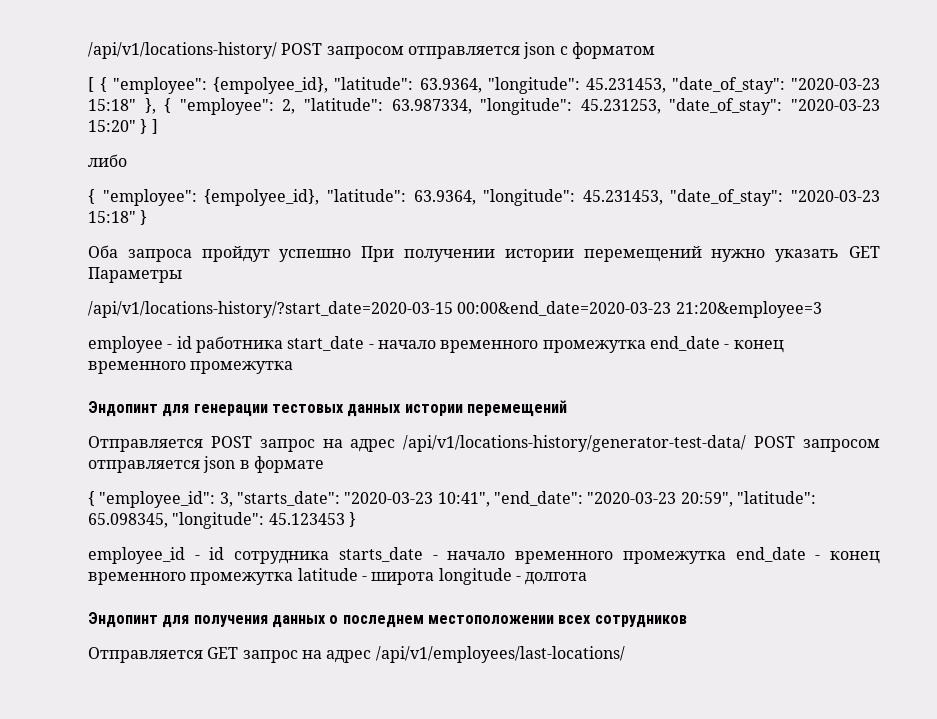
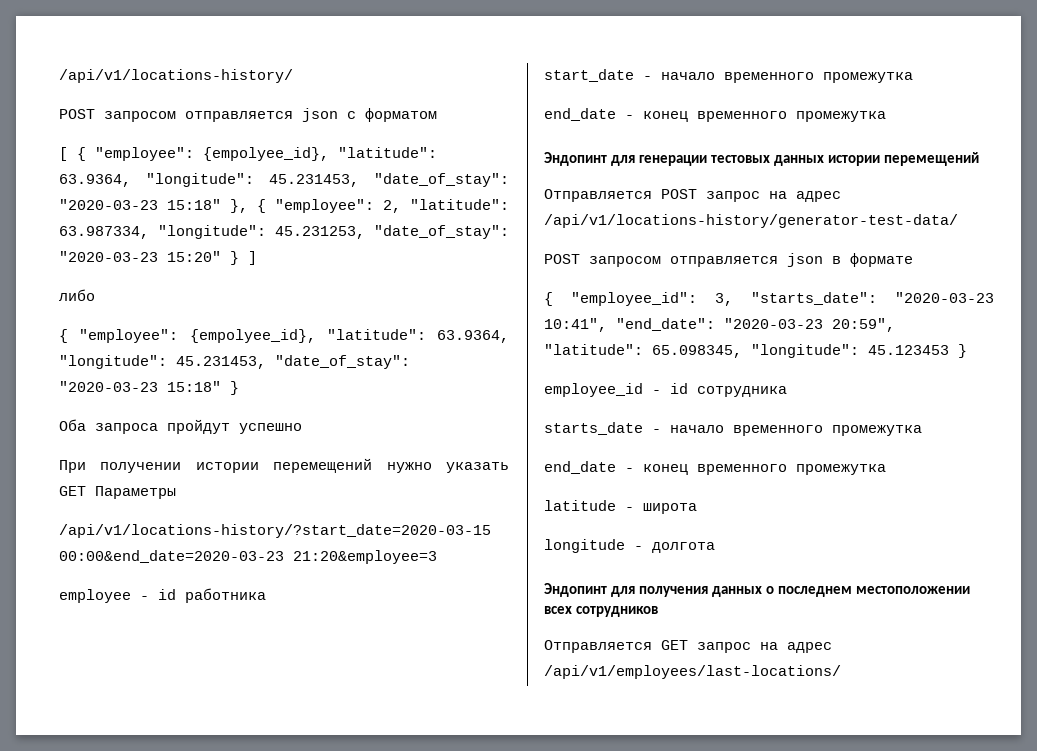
- /api/v1/locations-history/ POST запросом отправляется json c форматом
+ /api/v1/locations-history/
+ POST запросом отправляется json c форматом
- Оба запроса пройдут успешно При получении истории перемещений нужно указать GET Параметры
+ Оба запроса пройдут успешно
+ При получении истории перемещений нужно указать GET Параметры
- employee - id работника start_date - начало временного промежутка end_date - конец временного промежутка
+ employee - id работника
+ start_date - начало временного промежутка
+ end_date - конец временного промежутка
- Отправляется POST запрос на адрес /api/v1/locations-history/generator-test-data/ POST запросом отправляется json в формате
+ Отправляется POST запрос на адрес /api/v1/locations-history/generator-test-data/
+ POST запросом отправляется json в формате
- employee_id - id сотрудника starts_date - начало временного промежутка end_date - конец временного промежутка latitude - широта longitude - долгота
+ employee_id - id сотрудника
+ starts_date - начало временного промежутка
+ end_date - конец временного промежутка
+ latitude - широта
+ longitude - долгота

